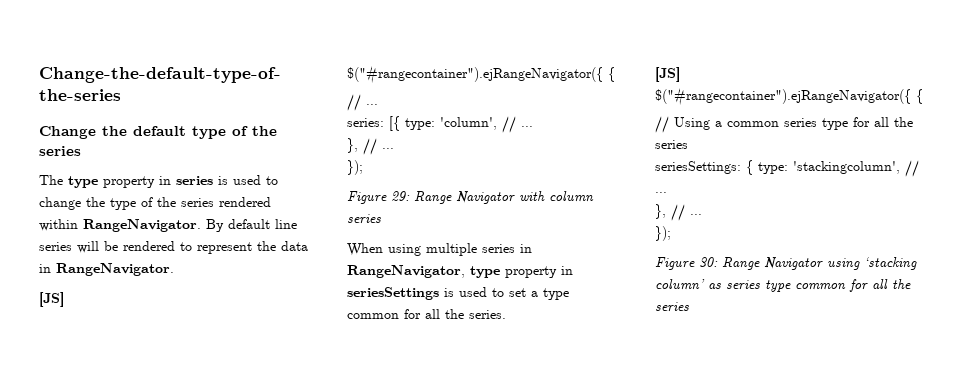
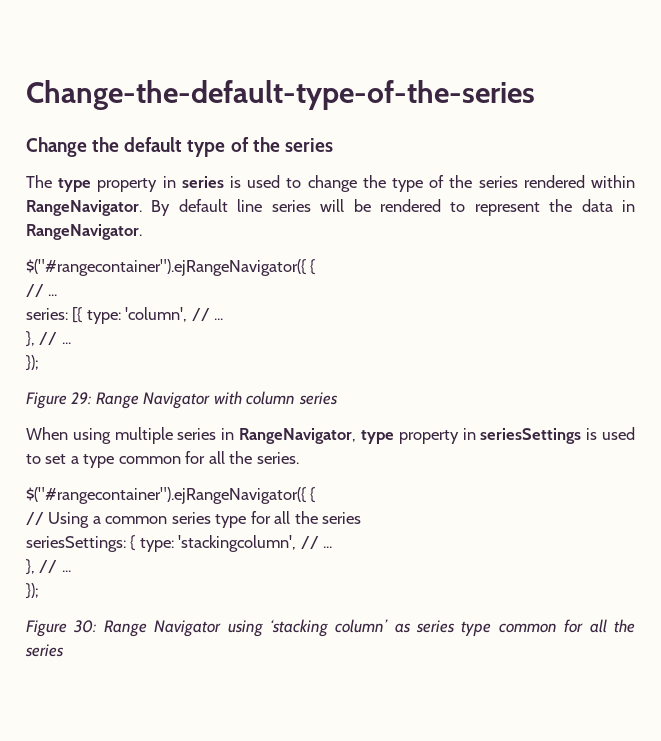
  By default line series will be rendered to represent the data in RangeNavigator.
- [JS] $("#rangecontainer").ejRangeNavigator({ {
+ $("#rangecontainer").ejRangeNavigator({ {
  When using multiple series in RangeNavigator, type property in seriesSettings is used to set a type common for all the series.
- [JS] $("#rangecontainer").ejRangeNavigator({ {
+ $("#rangecontainer").ejRangeNavigator({ {

